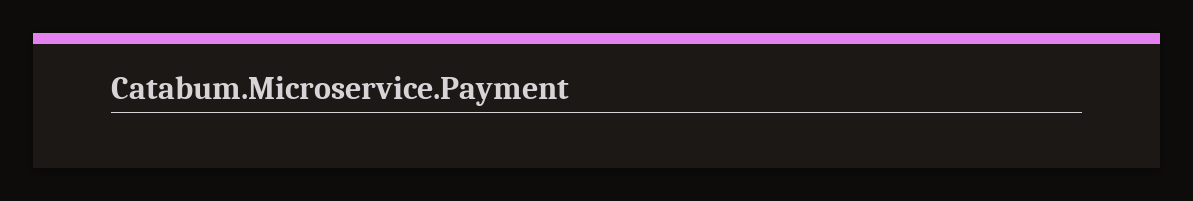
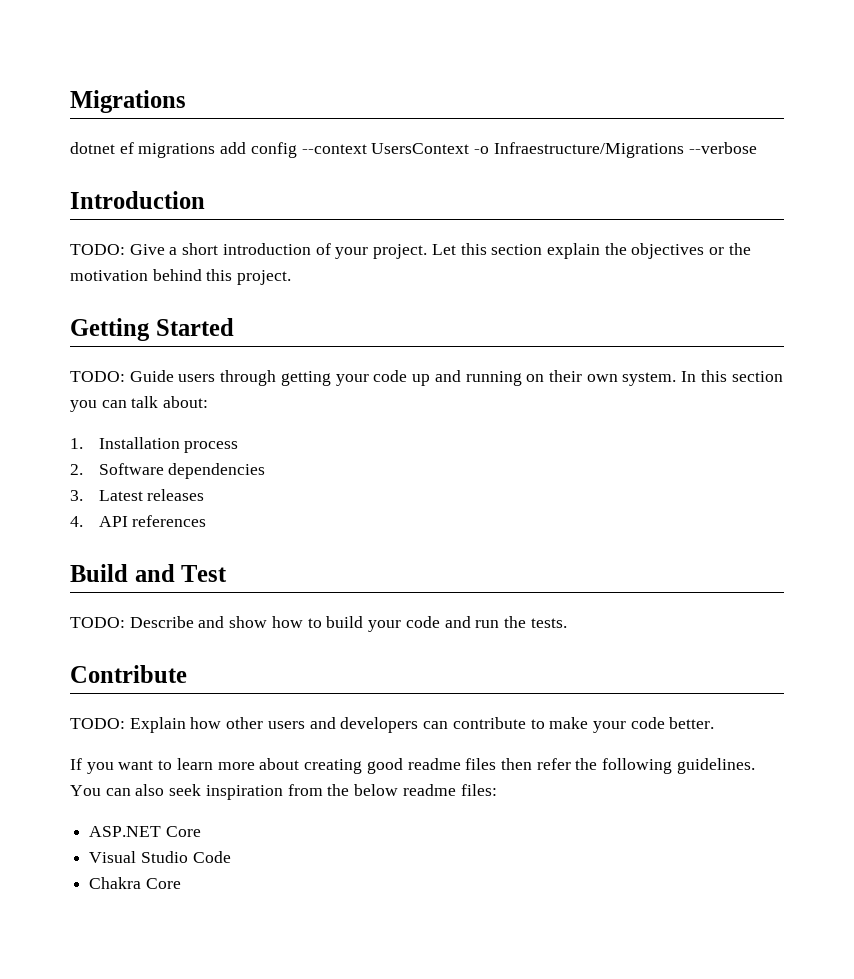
- Catabum.Microservice.Payment
+ Migrations
+ dotnet ef migrations add config --context UsersContext -o Infraestructure/Migrations --verbose
+ Introduction
+ TODO: Give a short introduction of your project. Let this section explain the objectives or the motivation behind this project.
+ Getting Started
+ TODO: Guide users through getting your code up and running on their own system. In this section you can talk about:
+ 1. Installation process
+ 2. Software dependencies
+ 3. Latest releases
+ 4. API references
+ Build and Test
+ TODO: Describe and show how to build your code and run the tests.
+ Contribute
+ TODO: Explain how other users and developers can contribute to make your code better.
+ If you want to learn more about creating good readme files then refer the following guidelines. You can also seek inspiration from the below readme files:
+ ASP.NET Core
+ Visual Studio Code
+ Chakra Core

